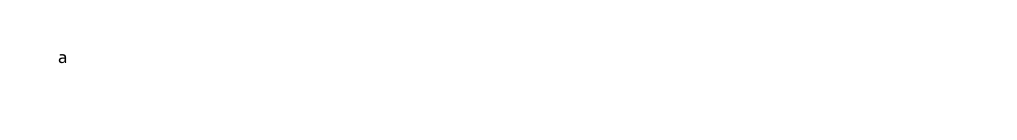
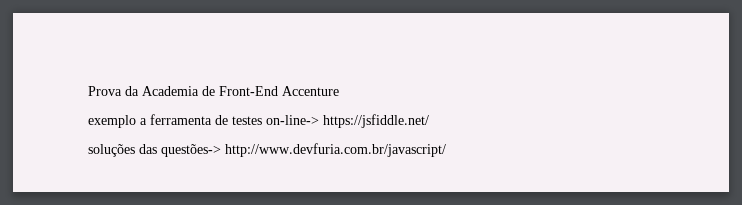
- a
+ Prova da Academia de Front-End Accenture
+ exemplo a ferramenta de testes on-line-> https://jsfiddle.net/
+ soluções das questões-> http://www.devfuria.com.br/javascript/

